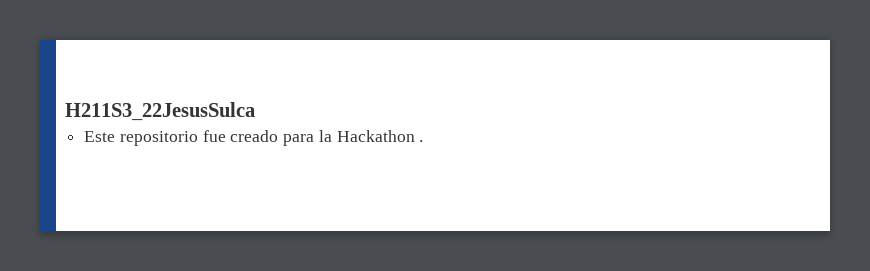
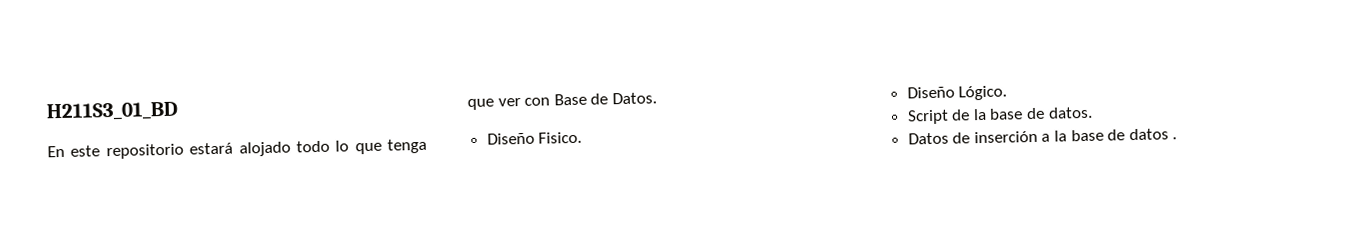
- H211S3_22JesusSulca
- Este repositorio fue creado para la Hackathon .
+ H211S3_01_BD
+ En este repositorio estará alojado todo lo que tenga que ver con Base de Datos.
+ Diseño Fisico.
+ Diseño Lógico.
+ Script de la base de datos.
+ Datos de inserción a la base de datos .

